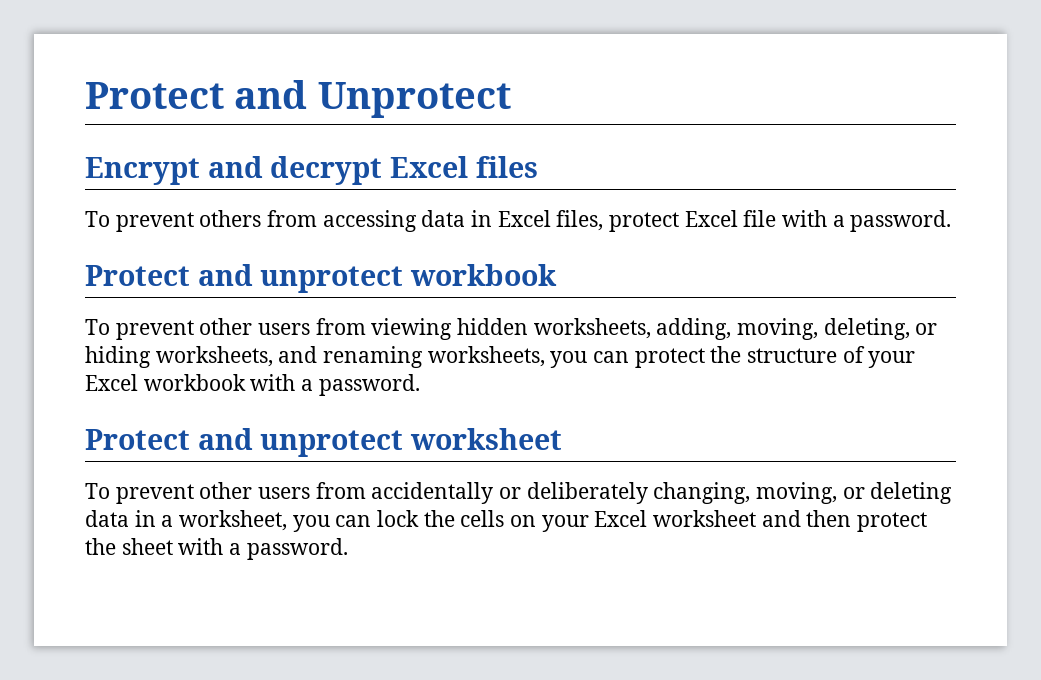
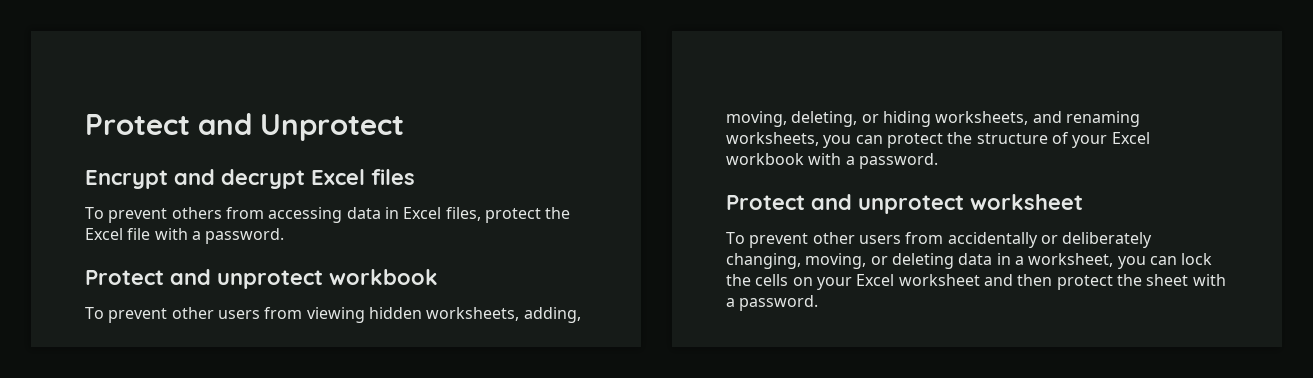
- To prevent others from accessing data in Excel files, protect Excel file with a password.
+ To prevent others from accessing data in Excel files, protect the Excel file with a password.

